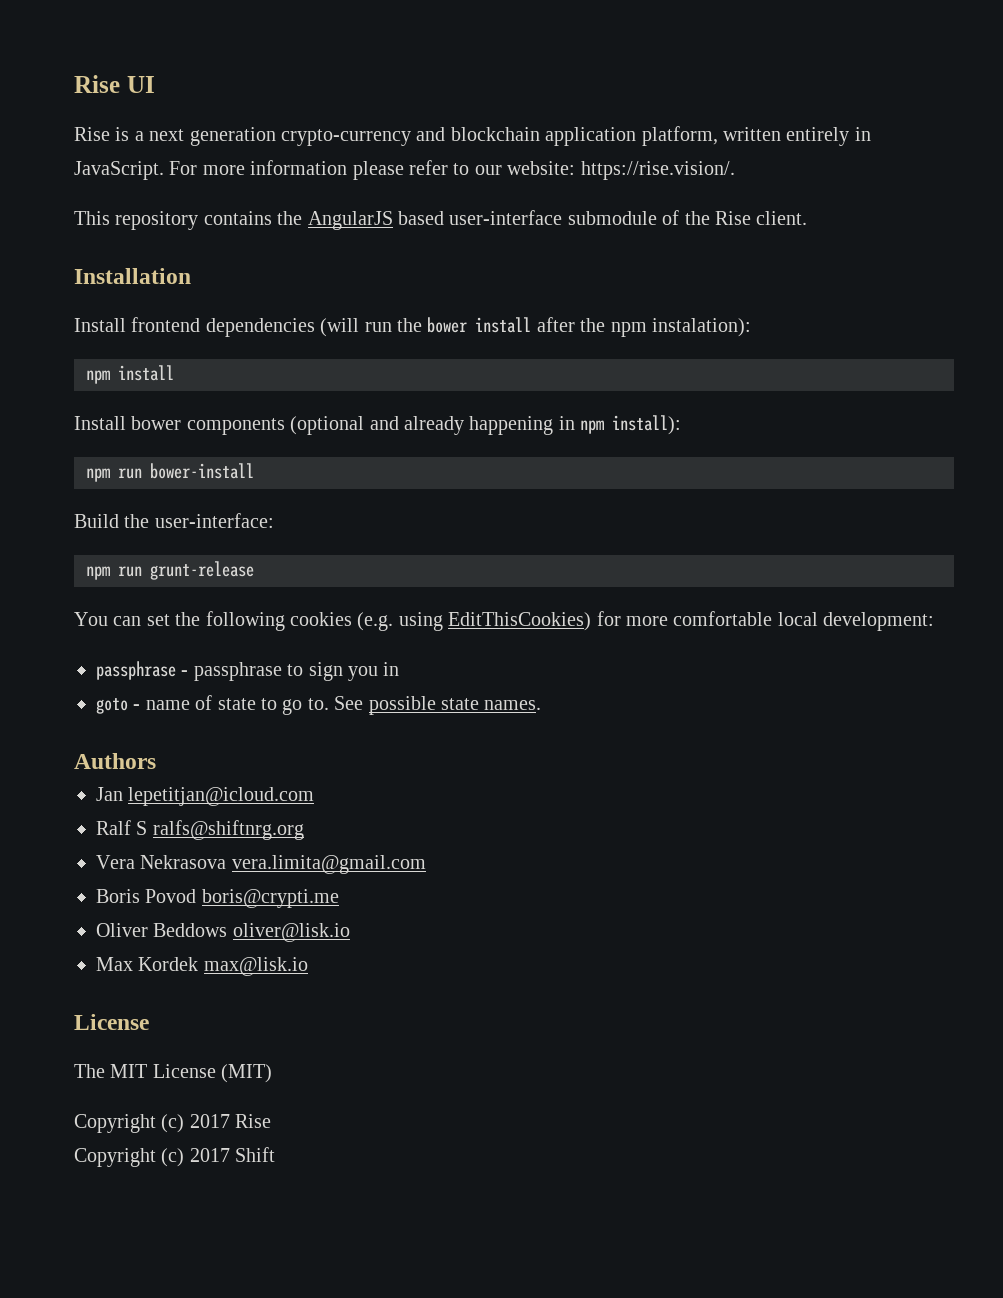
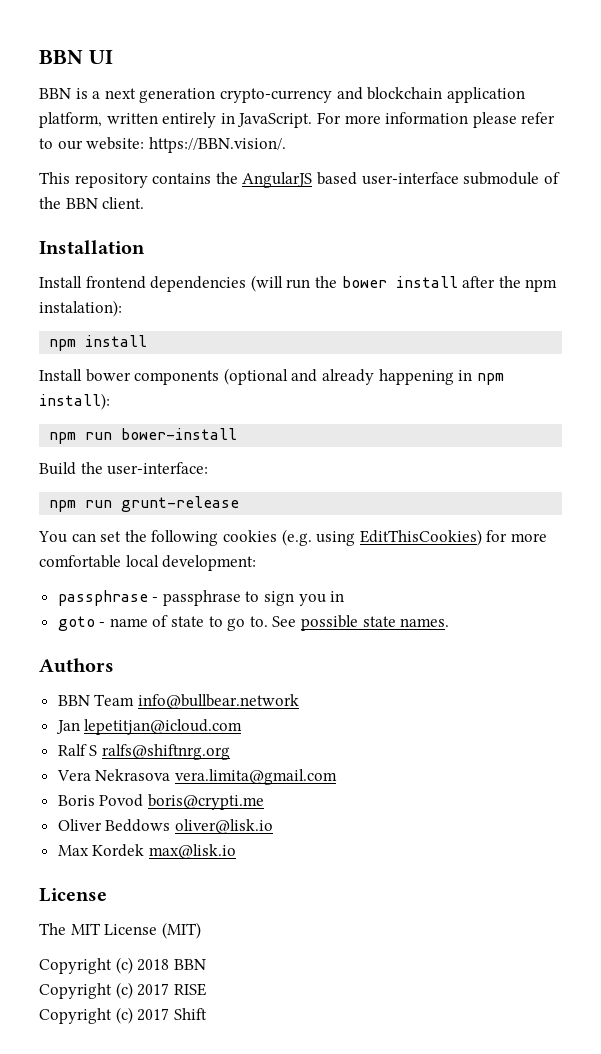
- Rise UI
+ BBN UI
- Rise is a next generation crypto-currency and blockchain application platform, written entirely in JavaScript.
+ BBN is a next generation crypto-currency and blockchain application platform, written entirely in JavaScript.
- For more information please refer to our website: https://rise.vision/.
+ For more information please refer to our website: https://BBN.vision/.
- This repository contains the AngularJS based user-interface submodule of the Rise client.
+ This repository contains the AngularJS based user-interface submodule of the BBN client.
+ BBN Team info@bullbear.network
- Copyright (c) 2017 Rise
+ Copyright (c) 2018 BBN
+ Copyright (c) 2017 RISE

